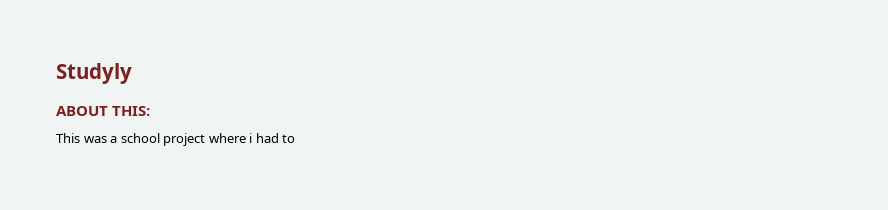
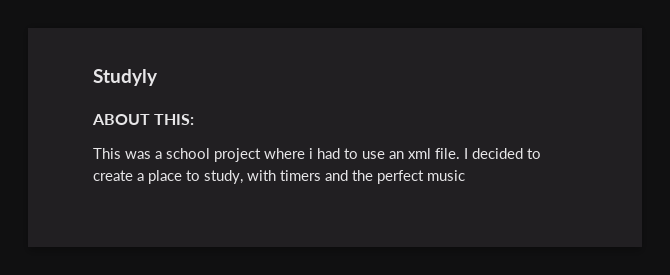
- This was a school project where i had to
+ This was a school project where i had to use an xml file. I decided to create a place to study, with timers and the perfect music

